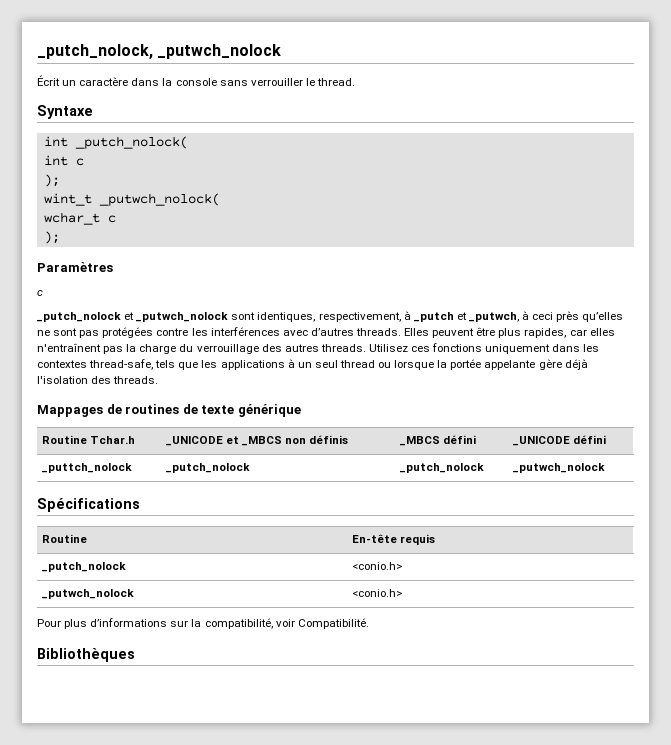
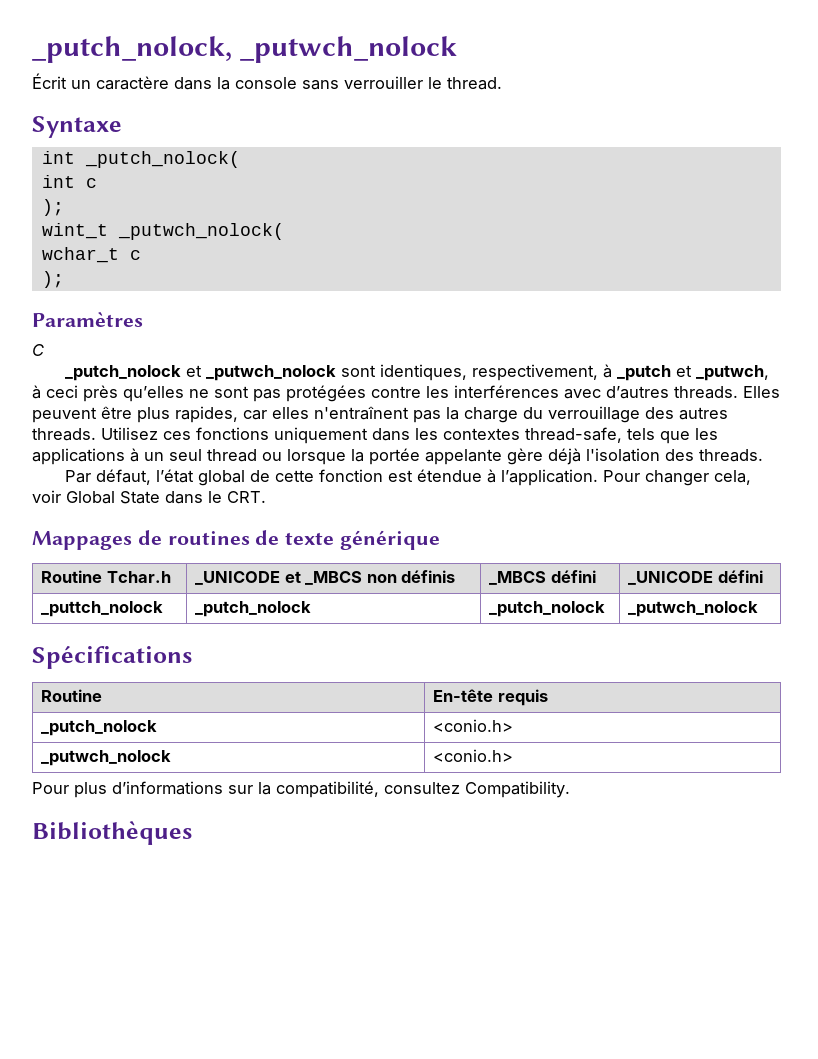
  Paramètres
- c
+ C
+ Par défaut, l’état global de cette fonction est étendue à l’application. Pour changer cela, voir Global State dans le CRT.
- Pour plus d’informations sur la compatibilité, voir Compatibilité.
+ Pour plus d’informations sur la compatibilité, consultez Compatibility.

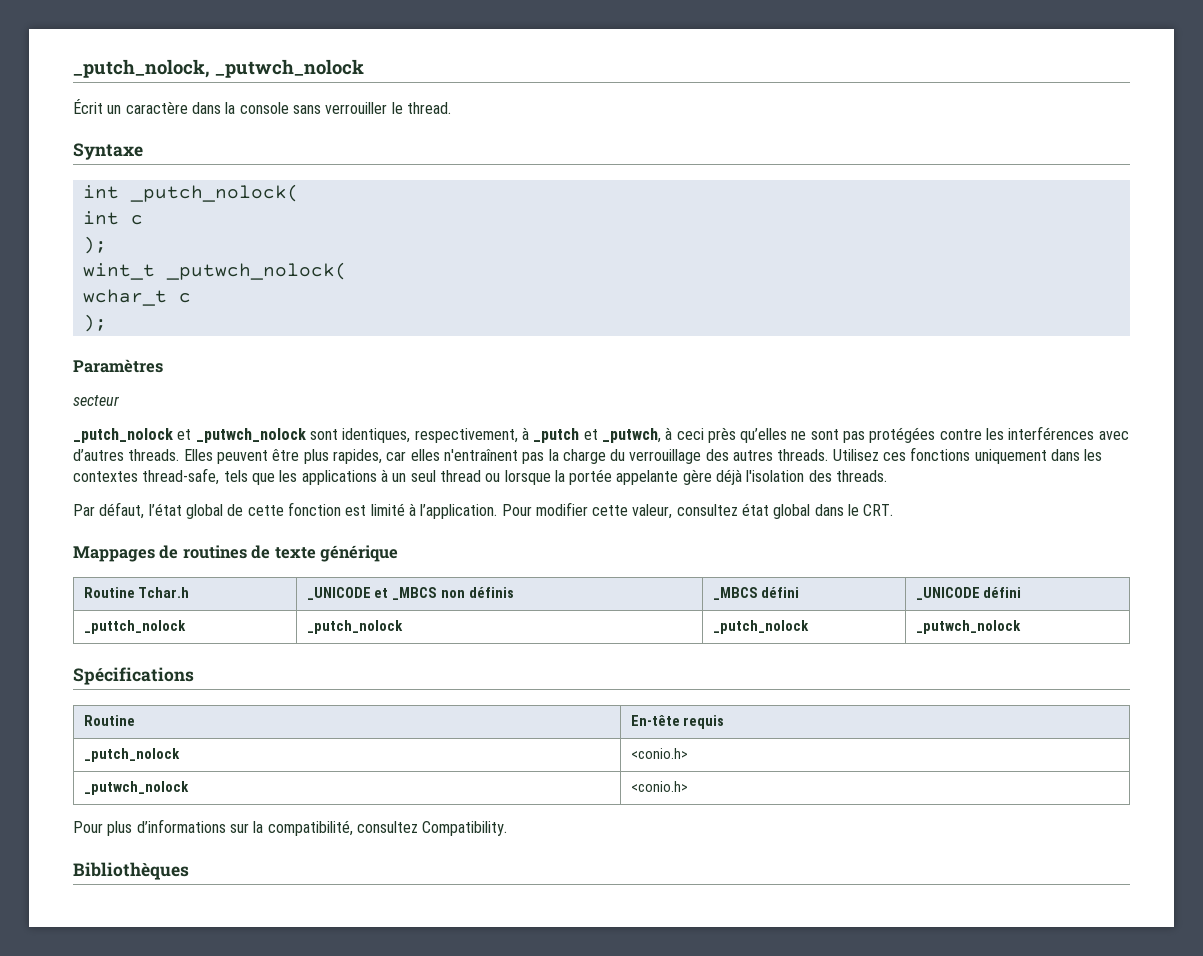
- C
+ secteur
- Par défaut, l’état global de cette fonction est étendue à l’application.
+ Par défaut, l’état global de cette fonction est limité à l’application.
- Pour changer cela, voir Global State dans le CRT.
+ Pour modifier cette valeur, consultez état global dans le CRT.

